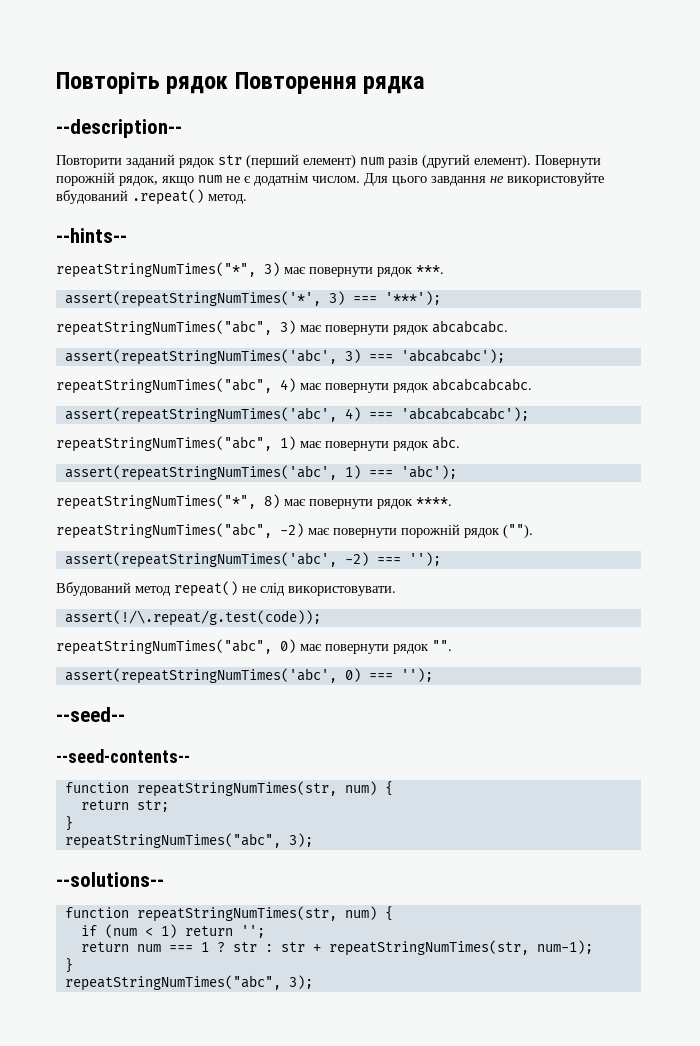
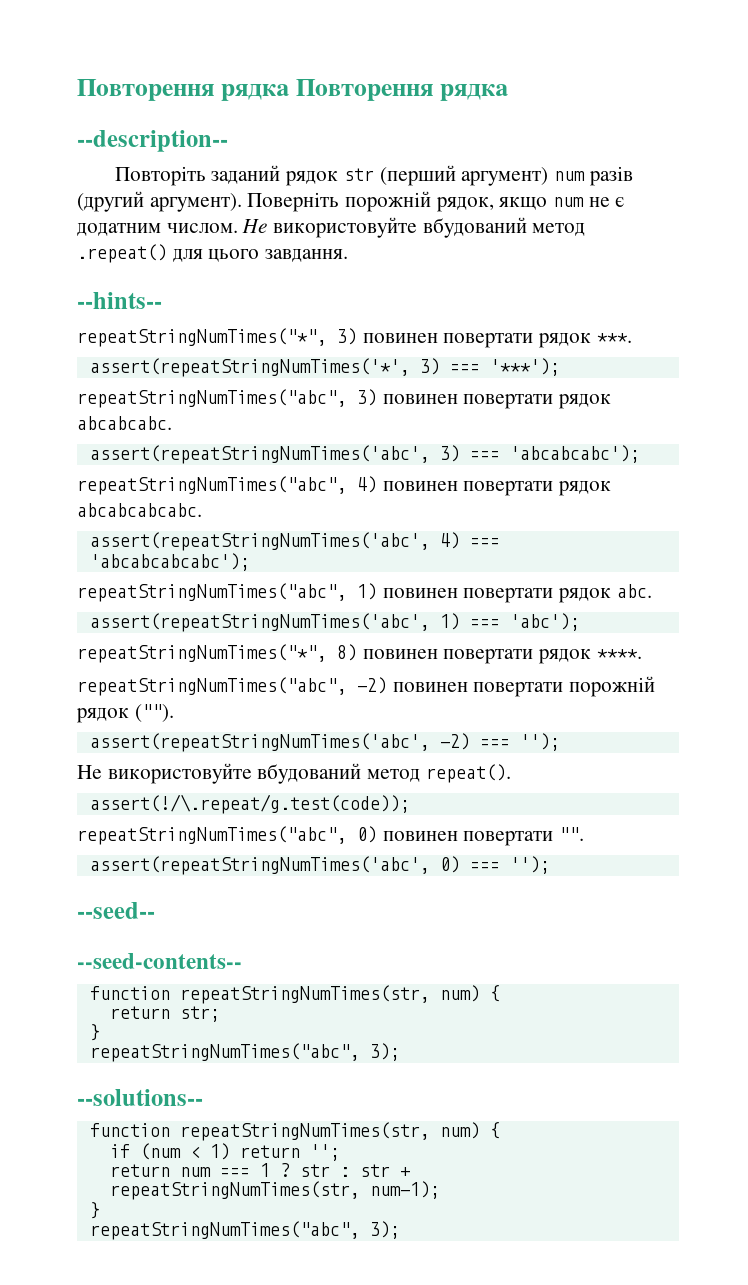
- Повторіть рядок Повторення рядка
+ Повторення рядка Повторення рядка
- Повторити заданий рядок str (перший елемент) num разів (другий елемент). Повернути порожній рядок, якщо num не є додатнім числом. Для цього завдання не використовуйте вбудований .repeat() метод.
+ Повторіть заданий рядок str (перший аргумент) num разів (другий аргумент). Поверніть порожній рядок, якщо num не є додатним числом. Не використовуйте вбудований метод .repeat() для цього завдання.
- repeatStringNumTimes("*", 3) має повернути рядок ***.
+ repeatStringNumTimes("*", 3) повинен повертати рядок ***.
- repeatStringNumTimes("abc", 3) має повернути рядок abcabcabc.
+ repeatStringNumTimes("abc", 3) повинен повертати рядок abcabcabc.
- repeatStringNumTimes("abc", 4) має повернути рядок abcabcabcabc.
+ repeatStringNumTimes("abc", 4) повинен повертати рядок abcabcabcabc.
- repeatStringNumTimes("abc", 1) має повернути рядок abc.
+ repeatStringNumTimes("abc", 1) повинен повертати рядок abc.
- repeatStringNumTimes("*", 8) має повернути рядок ****.
+ repeatStringNumTimes("*", 8) повинен повертати рядок ****.
- repeatStringNumTimes("abc", -2) має повернути порожній рядок ("").
+ repeatStringNumTimes("abc", -2) повинен повертати порожній рядок ("").
- Вбудований метод repeat() не слід використовувати.
+ Не використовуйте вбудований метод repeat().
- repeatStringNumTimes("abc", 0) має повернути рядок "".
+ repeatStringNumTimes("abc", 0) повинен повертати "".

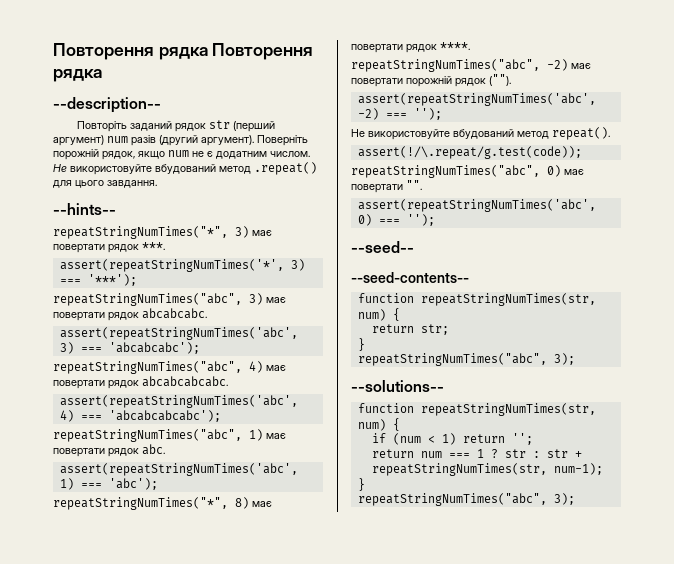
- repeatStringNumTimes("*", 3) повинен повертати рядок ***.
+ repeatStringNumTimes("*", 3) має повертати рядок ***.
- repeatStringNumTimes("abc", 3) повинен повертати рядок abcabcabc.
+ repeatStringNumTimes("abc", 3) має повертати рядок abcabcabc.
- repeatStringNumTimes("abc", 4) повинен повертати рядок abcabcabcabc.
+ repeatStringNumTimes("abc", 4) має повертати рядок abcabcabcabc.
- repeatStringNumTimes("abc", 1) повинен повертати рядок abc.
+ repeatStringNumTimes("abc", 1) має повертати рядок abc.
- repeatStringNumTimes("*", 8) повинен повертати рядок ****.
+ repeatStringNumTimes("*", 8) має повертати рядок ****.
- repeatStringNumTimes("abc", -2) повинен повертати порожній рядок ("").
+ repeatStringNumTimes("abc", -2) має повертати порожній рядок ("").
- repeatStringNumTimes("abc", 0) повинен повертати "".
+ repeatStringNumTimes("abc", 0) має повертати "".

